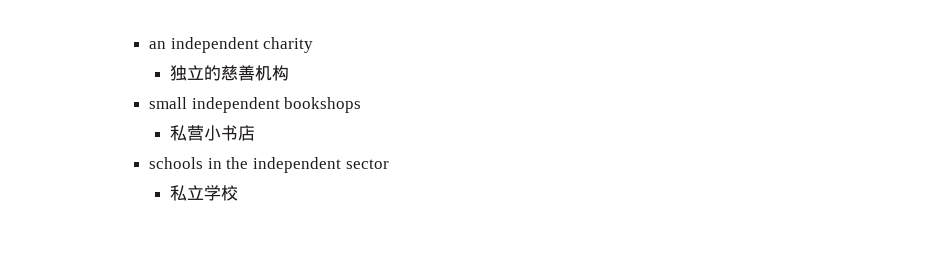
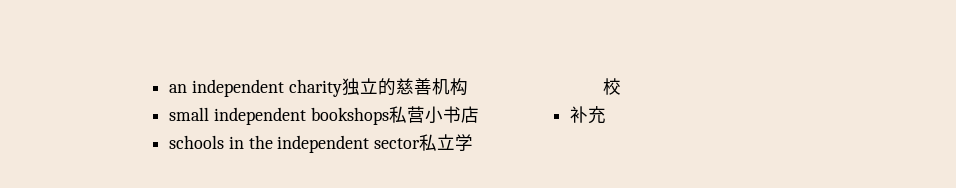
- an independent charity
- 独立的慈善机构
+ an independent charity独立的慈善机构
- small independent bookshops
- 私营小书店
+ small independent bookshops私营小书店
- schools in the independent sector
- 私立学校
+ schools in the independent sector私立学校
+ 补充

